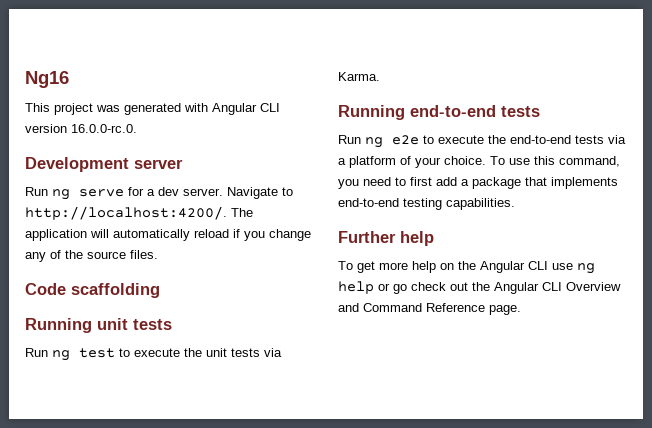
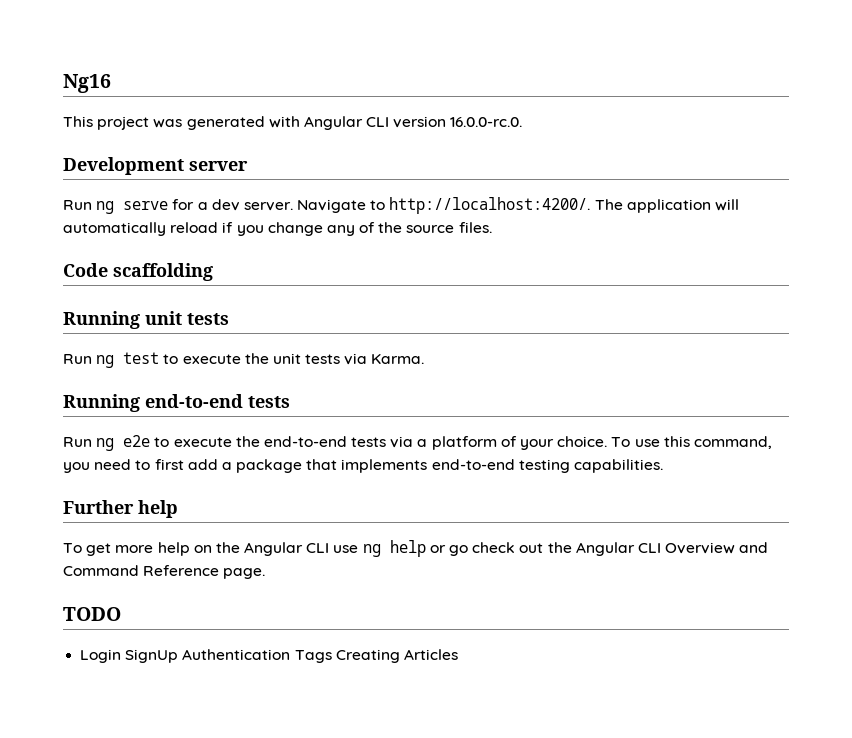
+ TODO
+ Login SignUp Authentication Tags Creating Articles

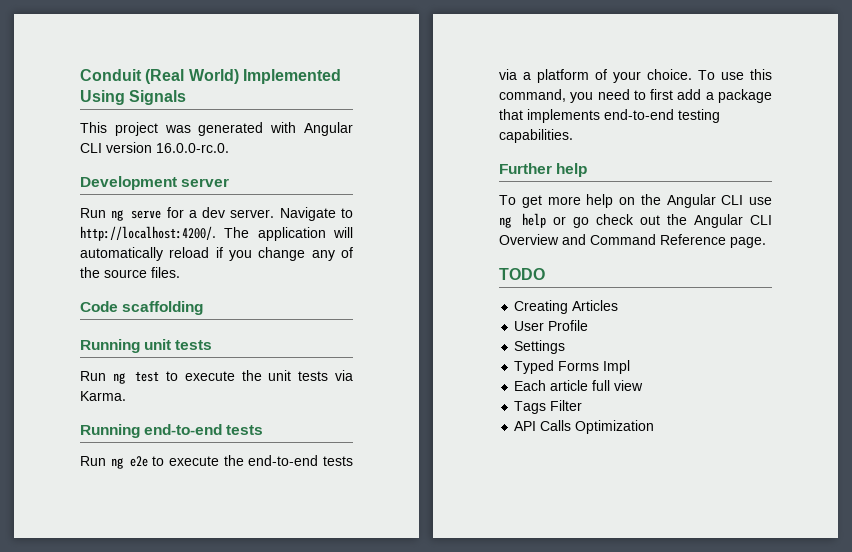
- Ng16
+ Conduit (Real World) Implemented Using Signals
- Login SignUp Authentication Tags Creating Articles
+ Creating Articles
+ User Profile
+ Settings
+ Typed Forms Impl
+ Each article full view
+ Tags Filter
+ API Calls Optimization

